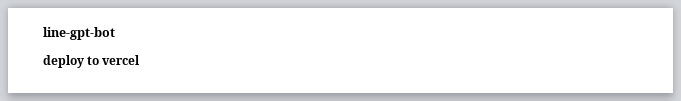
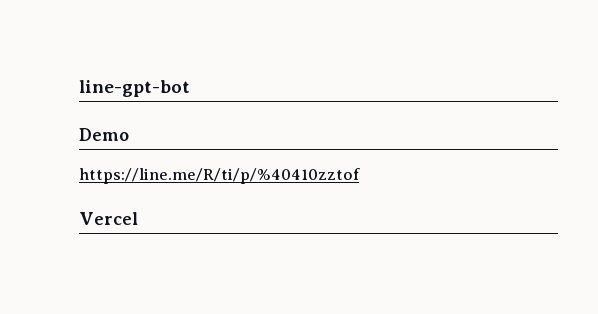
- deploy to vercel
+ Demo
+ https://line.me/R/ti/p/%40410zztof
+ Vercel

